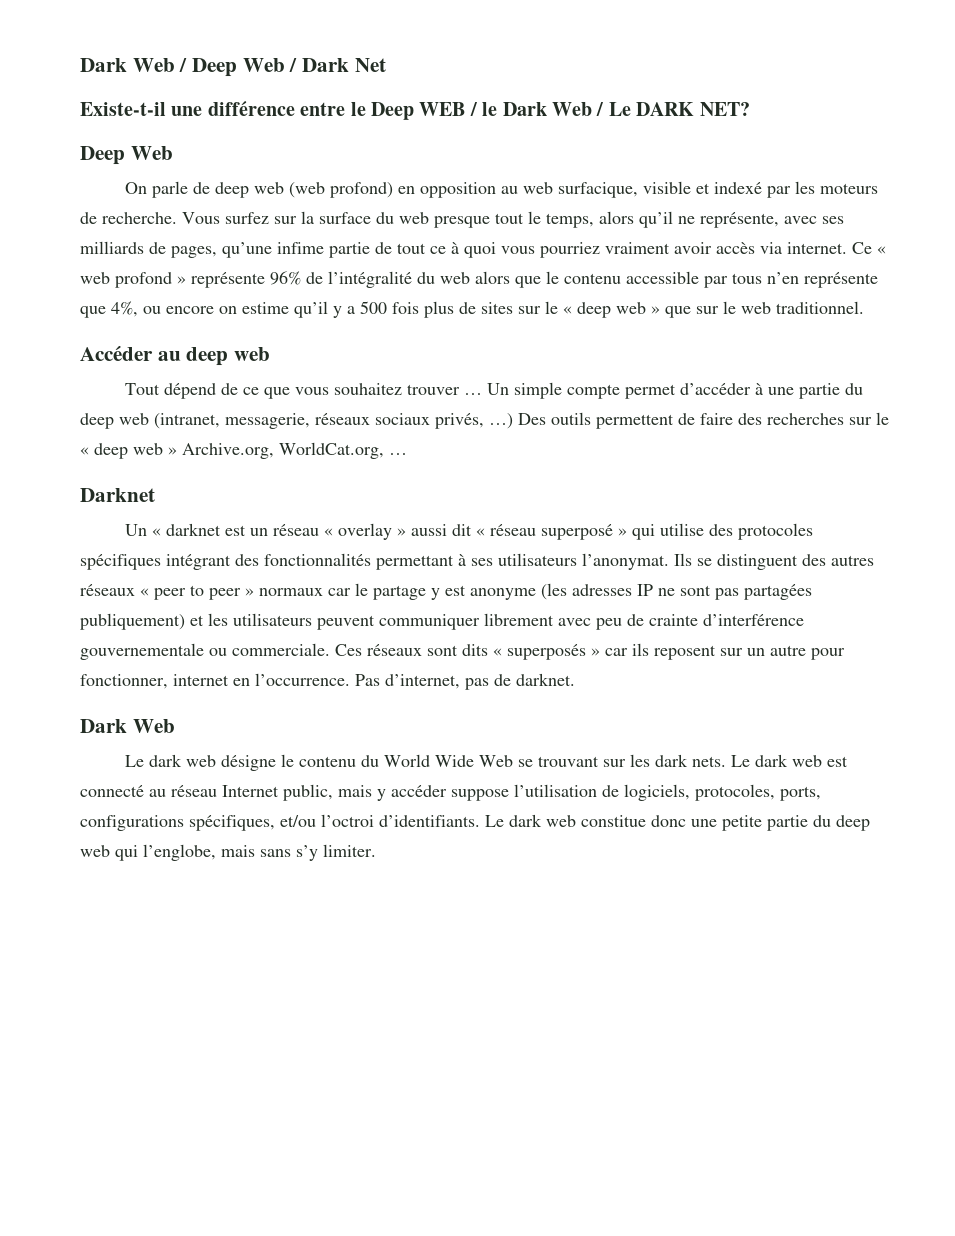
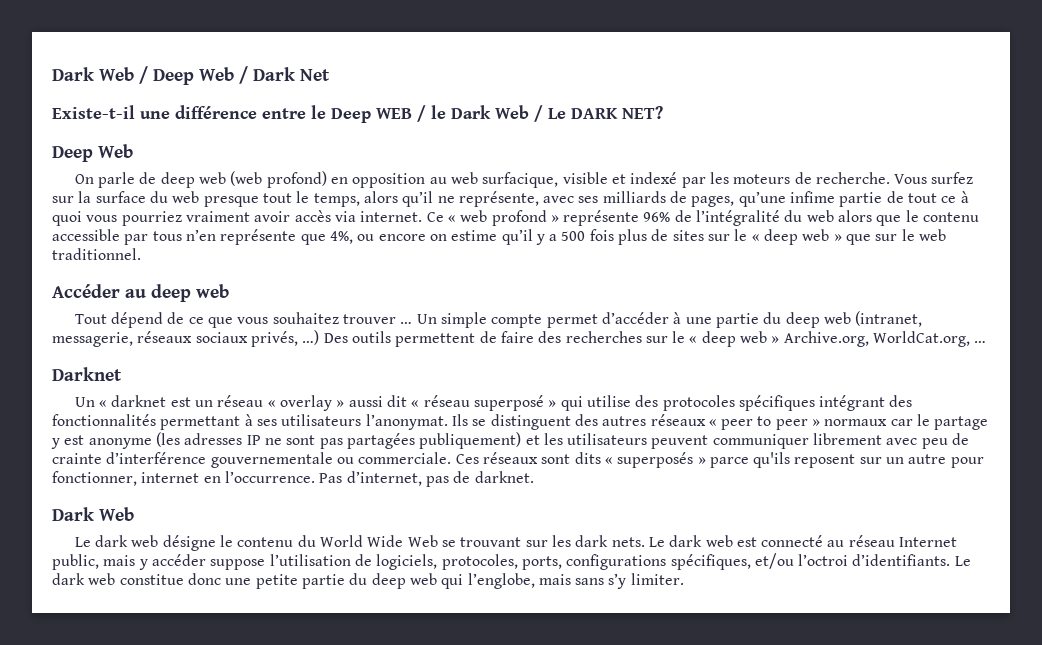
- Ces réseaux sont dits « superposés » car ils reposent sur un autre pour fonctionner, internet en l’occurrence.
+ Ces réseaux sont dits « superposés » parce qu'ils reposent sur un autre pour fonctionner, internet en l’occurrence.

